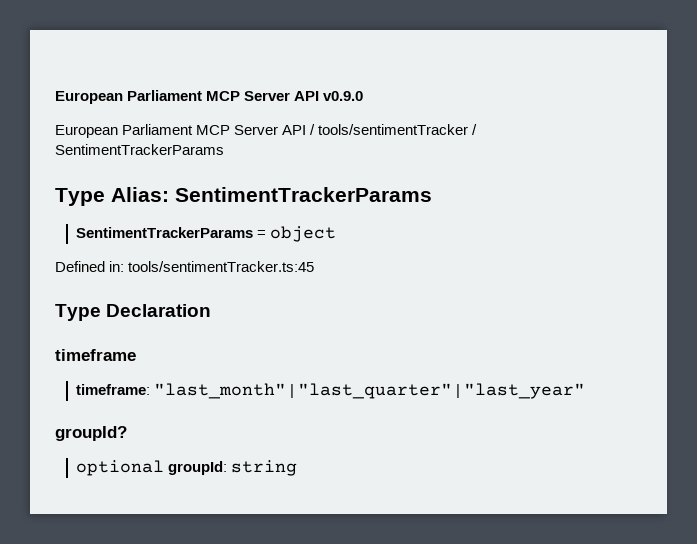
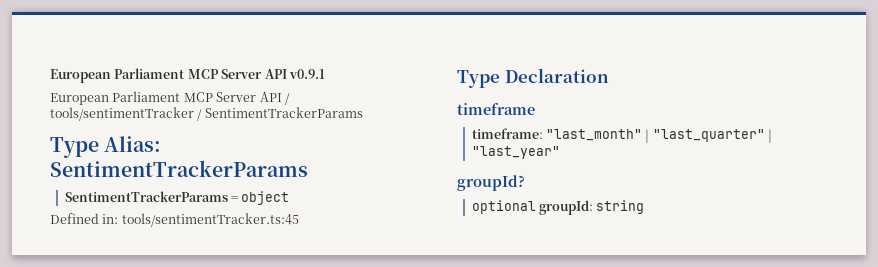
- European Parliament MCP Server API v0.9.0
+ European Parliament MCP Server API v0.9.1

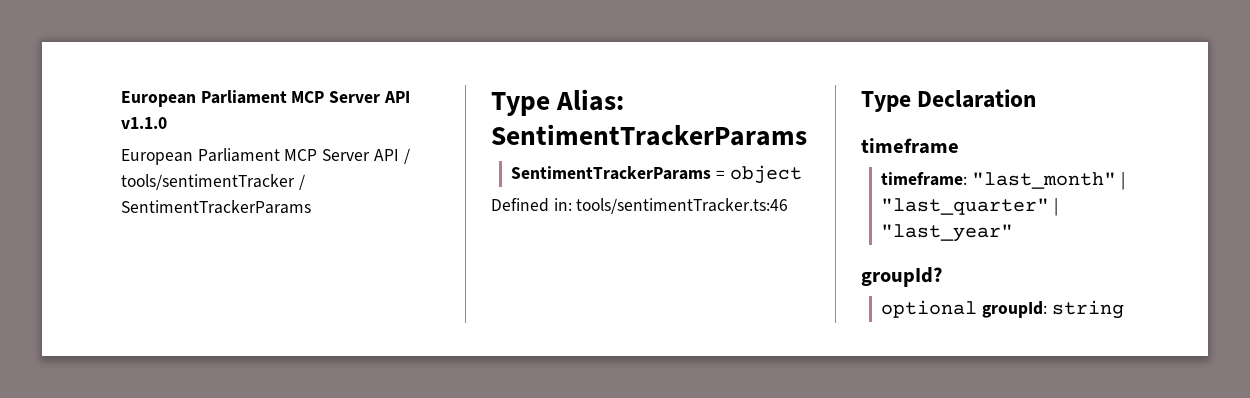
- European Parliament MCP Server API v0.9.1
+ European Parliament MCP Server API v1.1.0
- Defined in: tools/sentimentTracker.ts:45
+ Defined in: tools/sentimentTracker.ts:46

